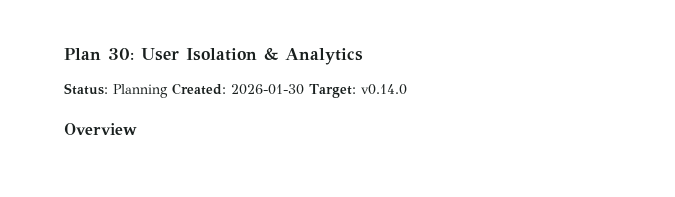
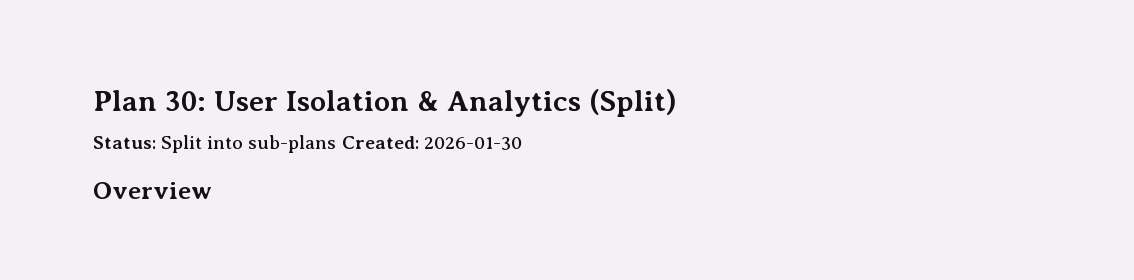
- Plan 30: User Isolation & Analytics
+ Plan 30: User Isolation & Analytics (Split)
- Status: Planning Created: 2026-01-30 Target: v0.14.0
+ Status: Split into sub-plans Created: 2026-01-30

